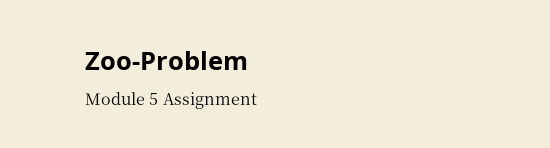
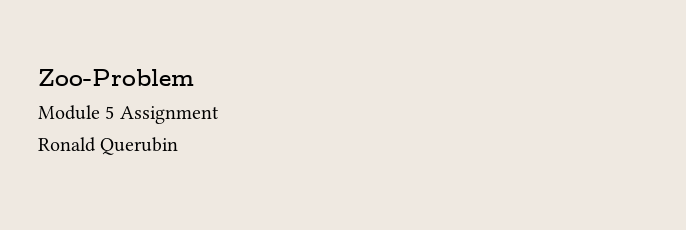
+ Ronald Querubin

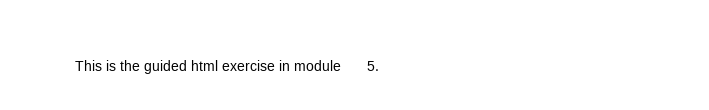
- Zoo-Problem
- Module 5 Assignment
- Ronald Querubin
+ This is the guided html exercise in module 5.

